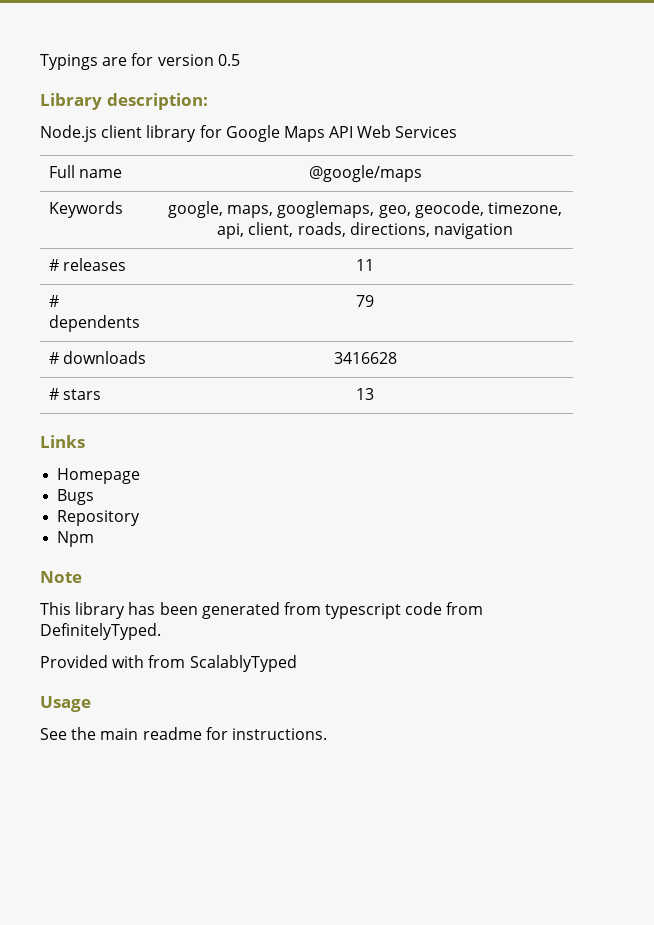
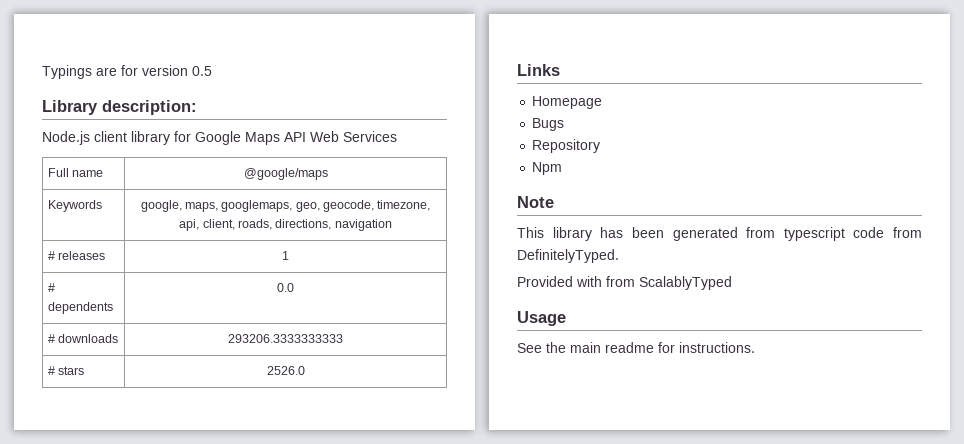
- # releases | 11
+ # releases | 1
- # dependents | 79
+ # dependents | 0.0
- # downloads | 3416628
+ # downloads | 293206.3333333333
- # stars | 13
+ # stars | 2526.0

